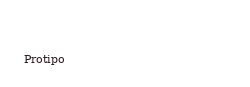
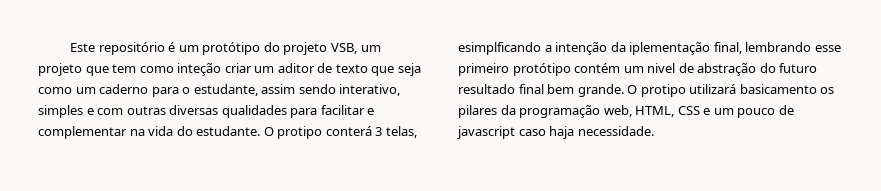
- Protipo
+ Este repositório é um protótipo do projeto VSB, um projeto que tem como inteção criar um aditor de texto que seja como um caderno para o estudante, assim sendo interativo, simples e com outras diversas qualidades para facilitar e complementar na vida do estudante. O protipo conterá 3 telas, esimplficando a intenção da iplementação final, lembrando esse primeiro protótipo contém um nivel de abstração do futuro resultado final bem grande. O protipo utilizará basicamento os pilares da programação web, HTML, CSS e um pouco de javascript caso haja necessidade.

